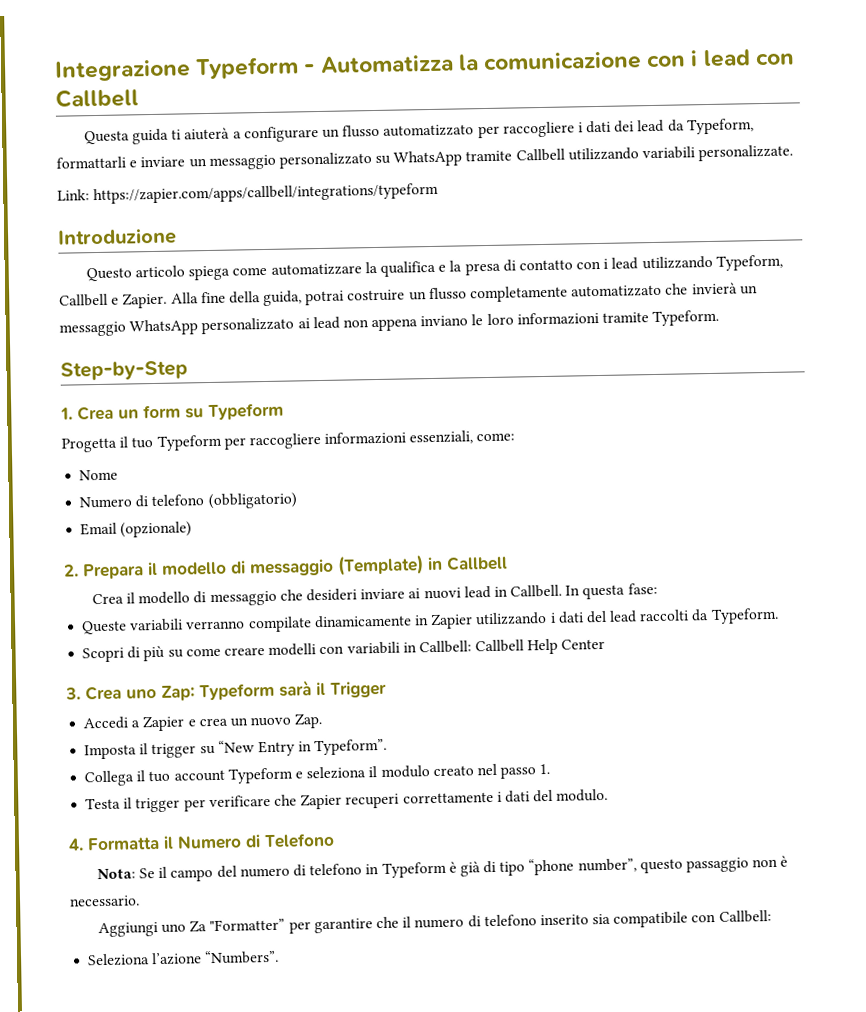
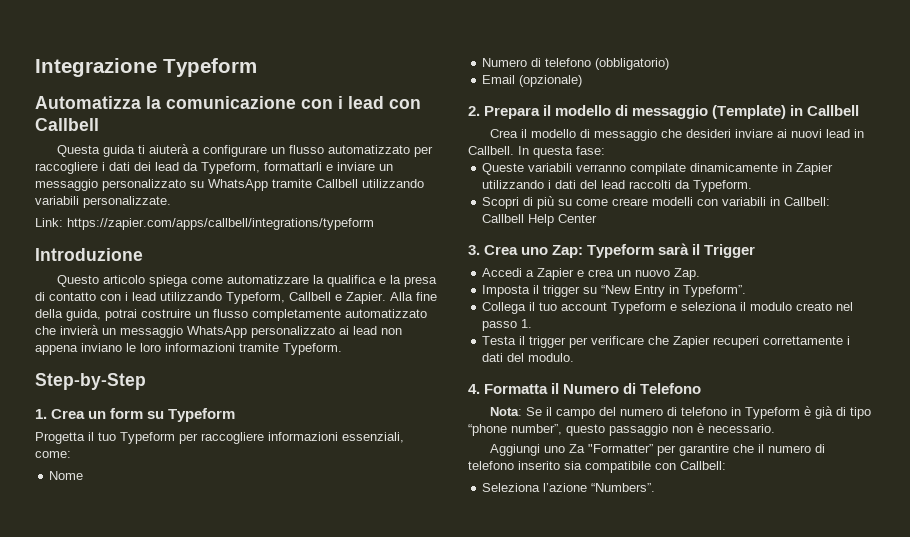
- Integrazione Typeform - Automatizza la comunicazione con i lead con Callbell
+ Integrazione Typeform
+ Automatizza la comunicazione con i lead con Callbell

